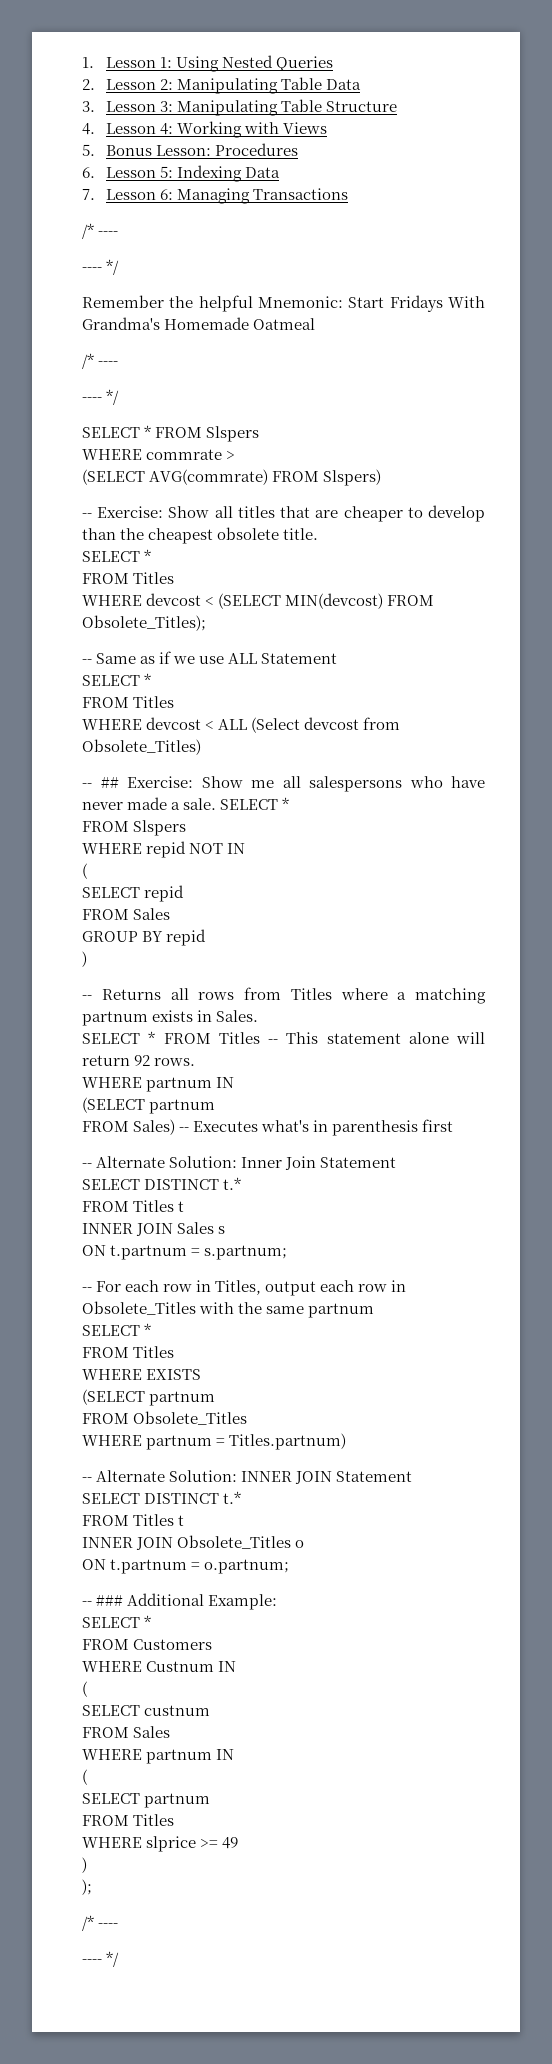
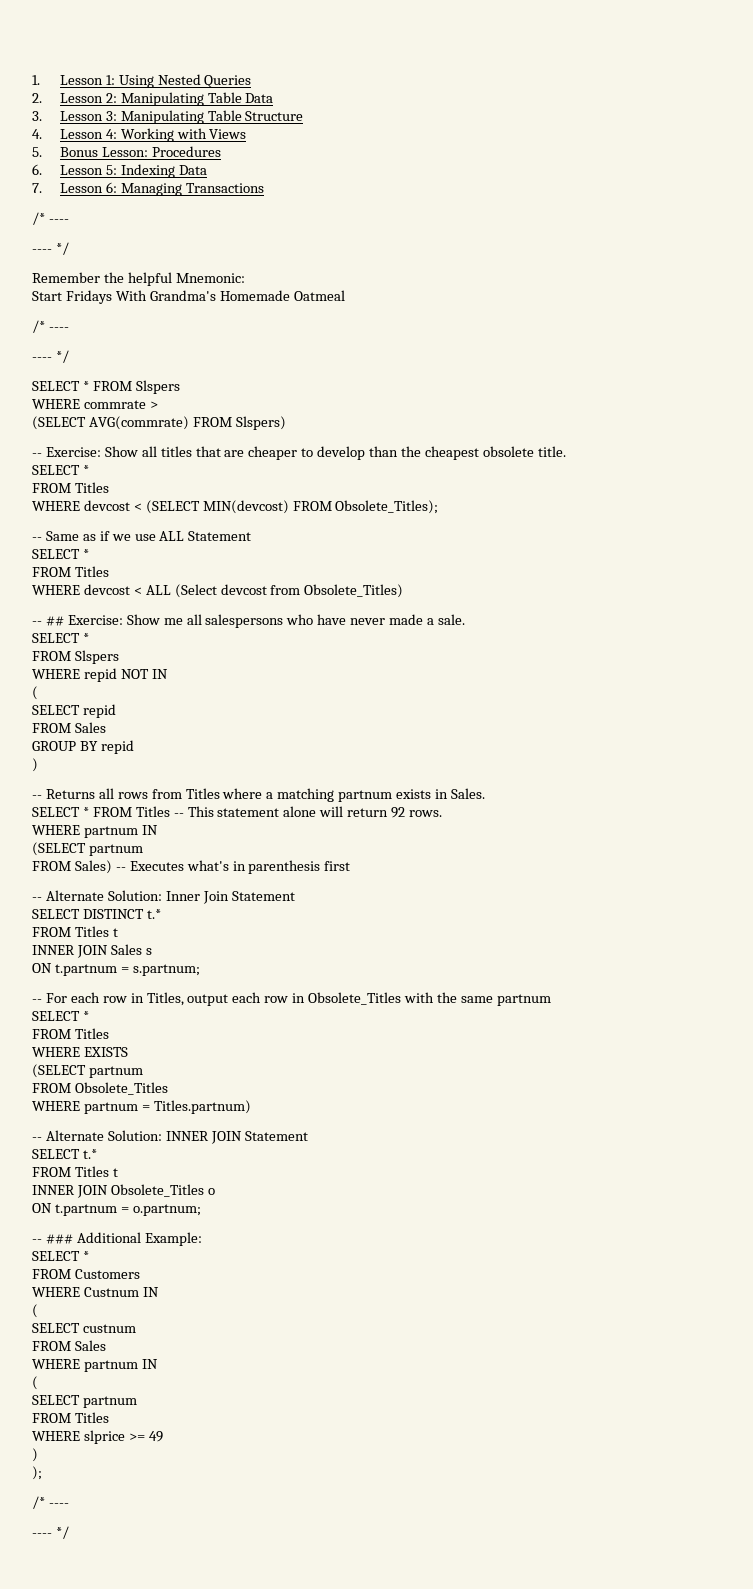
- Remember the helpful Mnemonic: Start Fridays With Grandma's Homemade Oatmeal
+ Remember the helpful Mnemonic:
+ Start Fridays With Grandma's Homemade Oatmeal
- -- ## Exercise: Show me all salespersons who have never made a sale. SELECT *
+ -- ## Exercise: Show me all salespersons who have never made a sale.
+ SELECT *
  -- Alternate Solution: INNER JOIN Statement
- SELECT DISTINCT t.*
+ SELECT t.*

